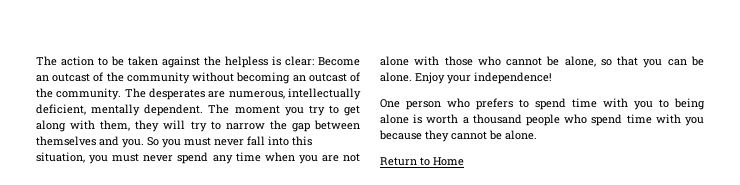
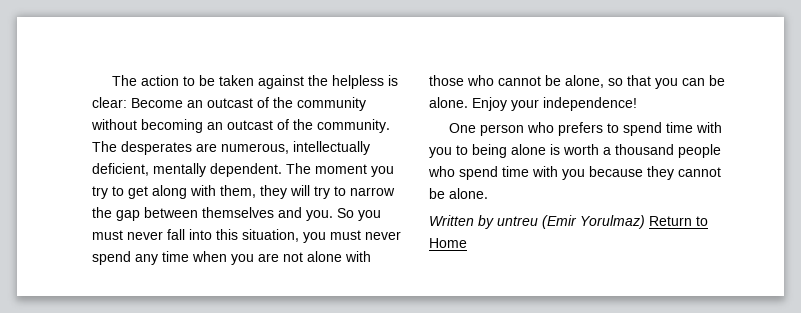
- Return to Home
+ Written by untreu (Emir Yorulmaz) Return to Home

